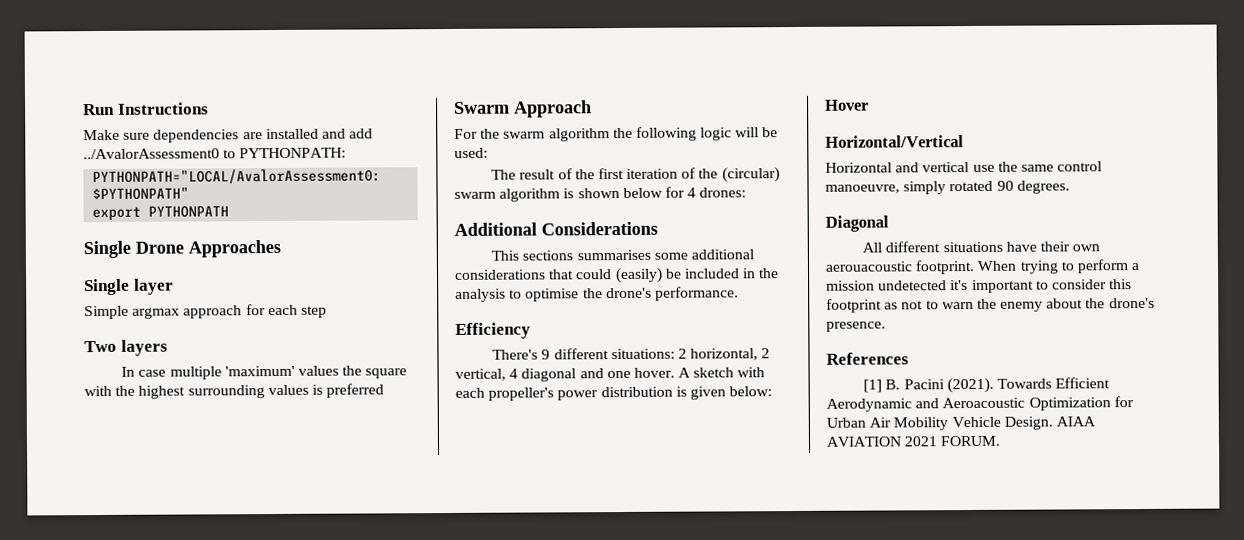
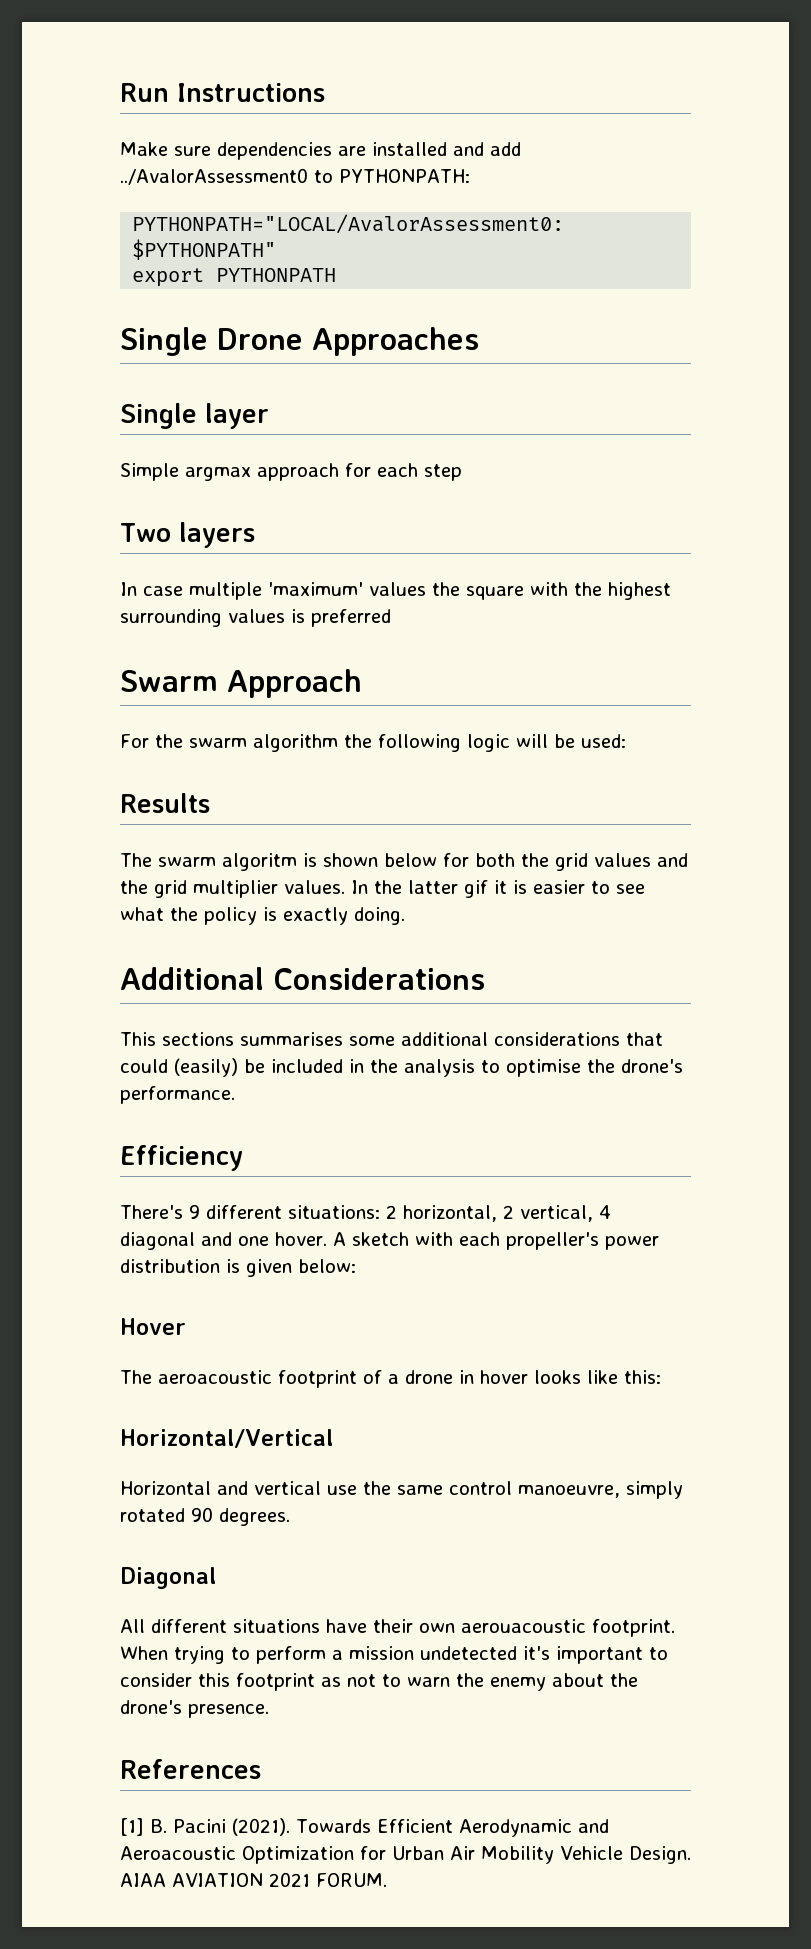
- The result of the first iteration of the (circular) swarm algorithm is shown below for 4 drones:
+ Results
+ The swarm algoritm is shown below for both the grid values and the grid multiplier values. In the latter gif it is easier to see what the policy is exactly doing.
+ The aeroacoustic footprint of a drone in hover looks like this:

